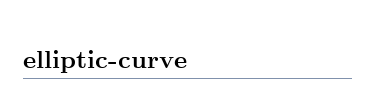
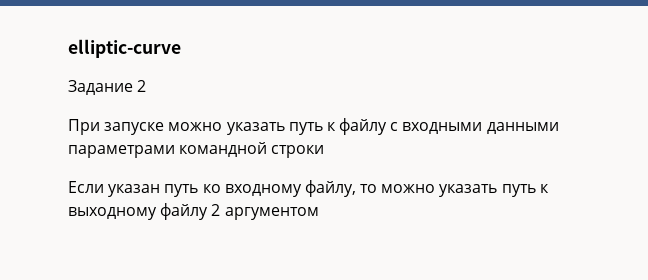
+ Задание 2
+ При запуске можно указать путь к файлу с входными данными параметрами командной строки
+ Если указан путь ко входному файлу, то можно указать путь к выходному файлу 2 аргументом

